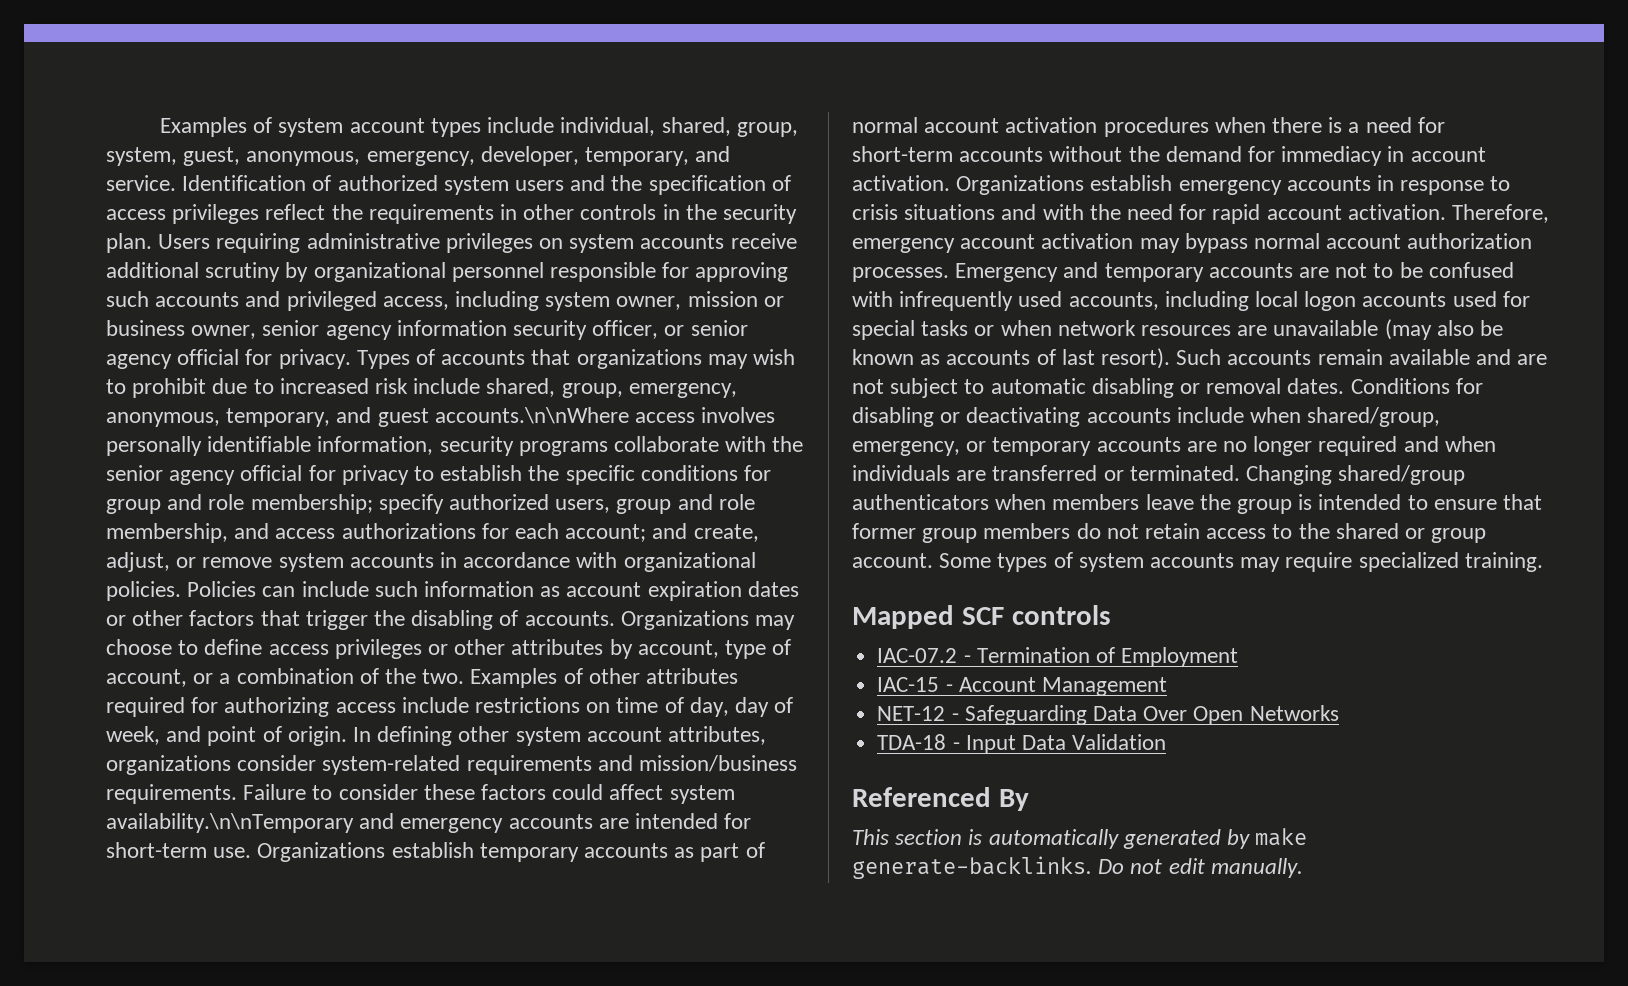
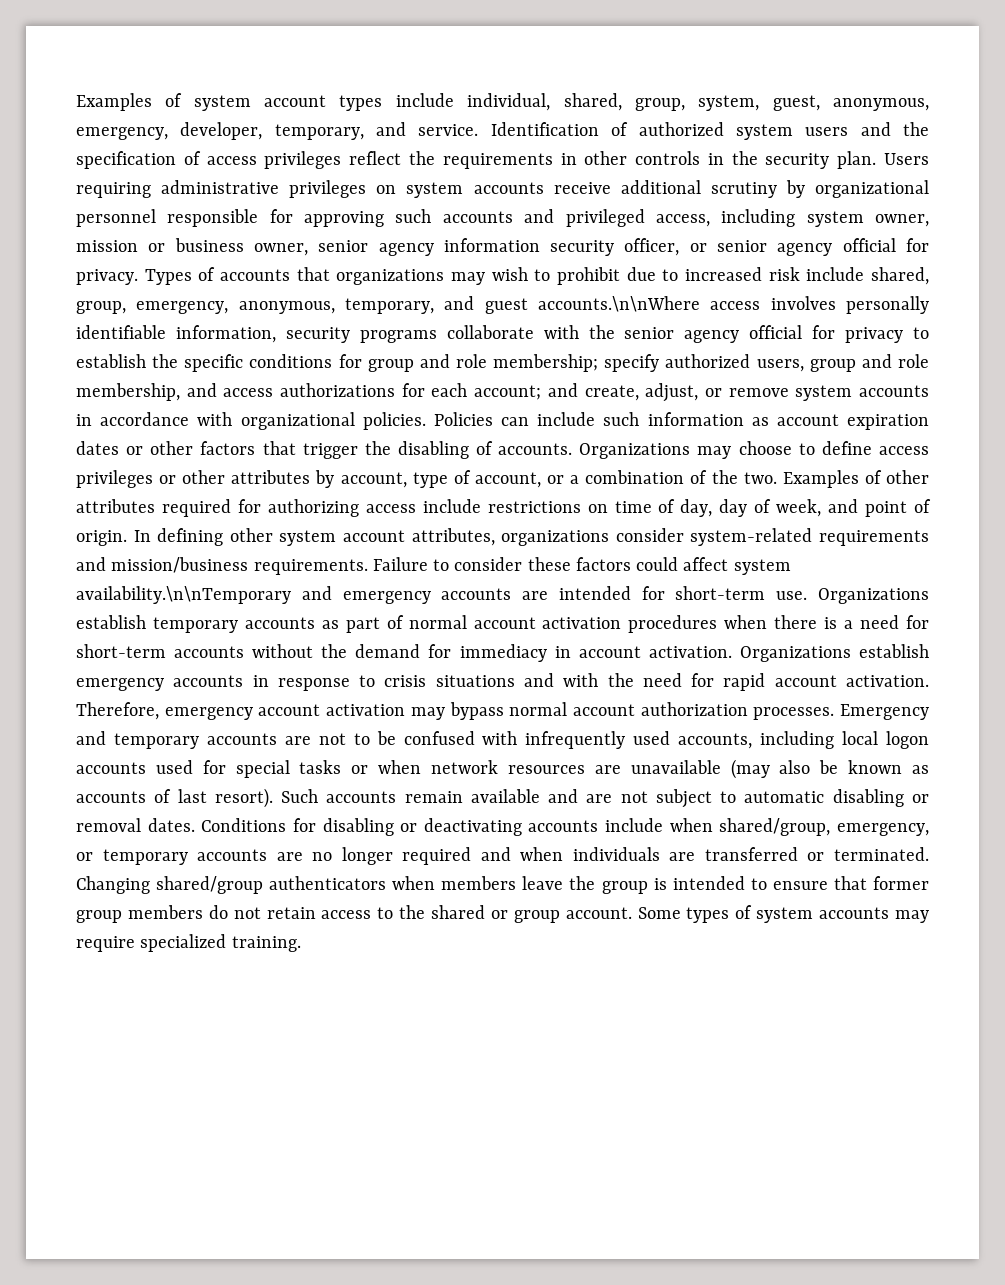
- Mapped SCF controls
- IAC-07.2 - Termination of Employment
- IAC-15 - Account Management
- NET-12 - Safeguarding Data Over Open Networks
- TDA-18 - Input Data Validation
- Referenced By
- This section is automatically generated by make generate-backlinks. Do not edit manually.

